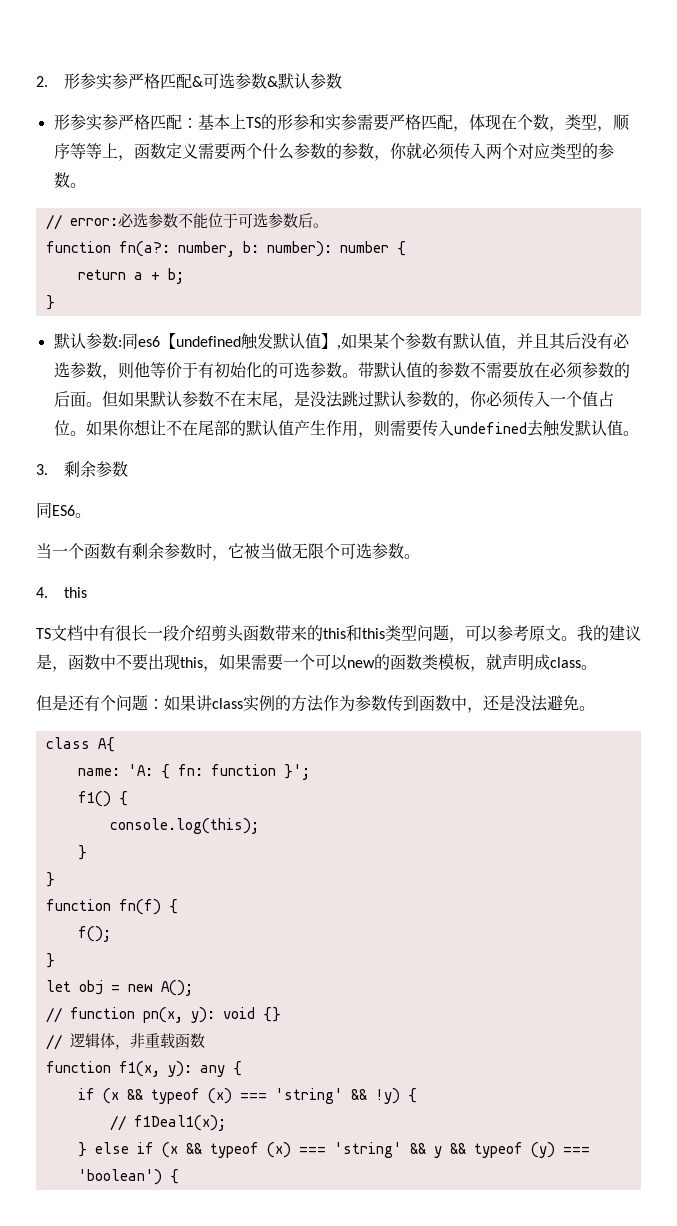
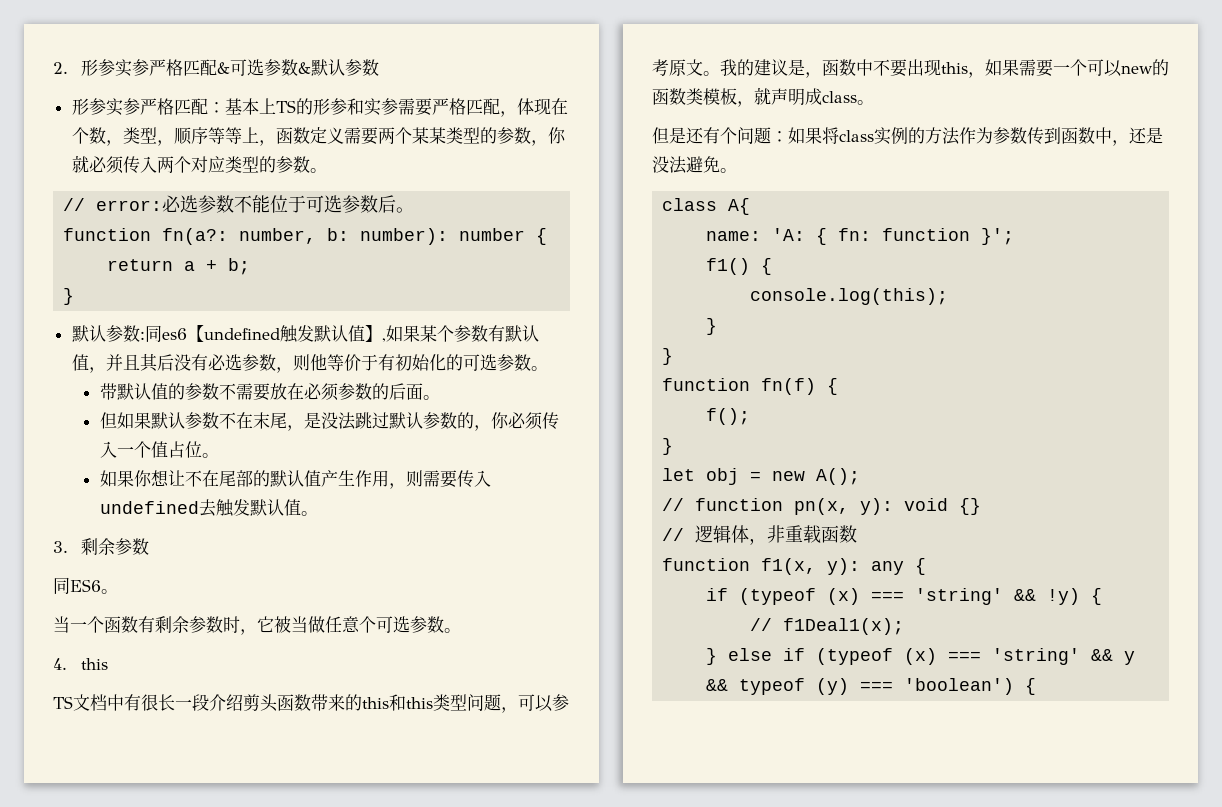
- 形参实参严格匹配：基本上TS的形参和实参需要严格匹配，体现在个数，类型，顺序等等上，函数定义需要两个什么参数的参数，你就必须传入两个对应类型的参数。
+ 形参实参严格匹配：基本上TS的形参和实参需要严格匹配，体现在个数，类型，顺序等等上，函数定义需要两个某某类型的参数，你就必须传入两个对应类型的参数。
- 同es6【undefined触发默认值】,如果某个参数有默认值，并且其后没有必选参数，则他等价于有初始化的可选参数。带默认值的参数不需要放在必须参数的后面。但如果默认参数不在末尾，是没法跳过默认参数的，你必须传入一个值占位。如果你想让不在尾部的默认值产生作用，则需要传入undefined去触发默认值。
+ 同es6【undefined触发默认值】,如果某个参数有默认值，并且其后没有必选参数，则他等价于有初始化的可选参数。
+ 带默认值的参数不需要放在必须参数的后面。
+ 但如果默认参数不在末尾，是没法跳过默认参数的，你必须传入一个值占位。
+ 如果你想让不在尾部的默认值产生作用，则需要传入undefined去触发默认值。
- 当一个函数有剩余参数时，它被当做无限个可选参数。
+ 当一个函数有剩余参数时，它被当做任意个可选参数。
- 但是还有个问题：如果讲class实例的方法作为参数传到函数中，还是没法避免。
+ 但是还有个问题：如果将class实例的方法作为参数传到函数中，还是没法避免。
- if (x && typeof (x) === 'string' && !y) {
+ if (typeof (x) === 'string' && !y) {
- } else if (x && typeof (x) === 'string' && y && typeof (y) === 'boolean') {
+ } else if (typeof (x) === 'string' && y && typeof (y) === 'boolean') {

